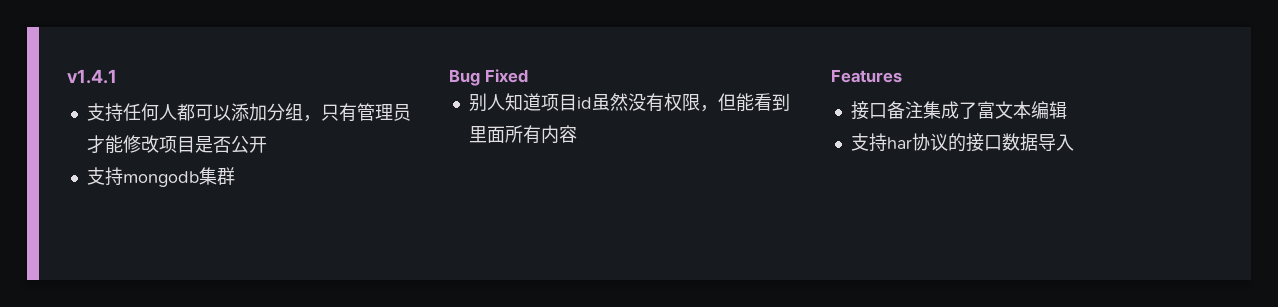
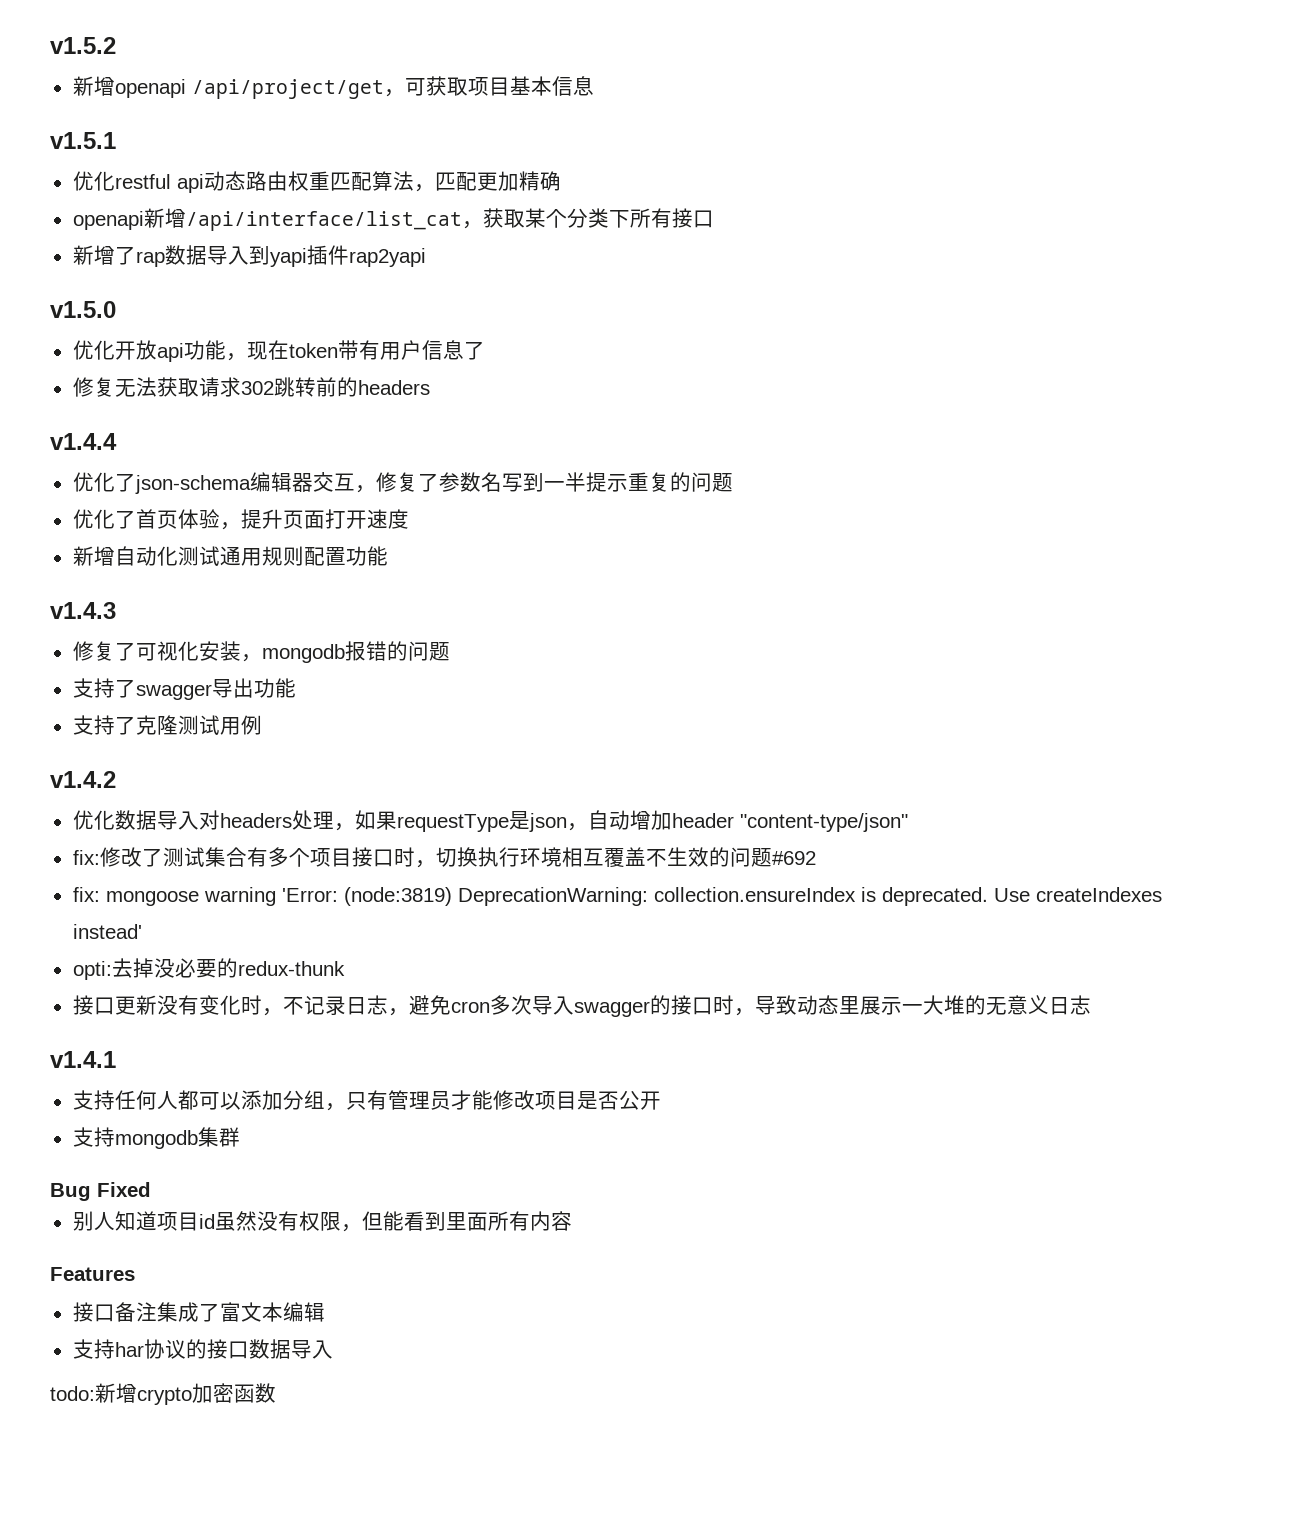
+ v1.5.2
+ 新增openapi /api/project/get，可获取项目基本信息
+ v1.5.1
+ 优化restful api动态路由权重匹配算法，匹配更加精确
+ openapi新增/api/interface/list_cat，获取某个分类下所有接口
+ 新增了rap数据导入到yapi插件rap2yapi
+ v1.5.0
+ 优化开放api功能，现在token带有用户信息了
+ 修复无法获取请求302跳转前的headers
+ v1.4.4
+ 优化了json-schema编辑器交互，修复了参数名写到一半提示重复的问题
+ 优化了首页体验，提升页面打开速度
+ 新增自动化测试通用规则配置功能
+ v1.4.3
+ 修复了可视化安装，mongodb报错的问题
+ 支持了swagger导出功能
+ 支持了克隆测试用例
+ v1.4.2
+ 优化数据导入对headers处理，如果requestType是json，自动增加header "content-type/json"
+ fix:修改了测试集合有多个项目接口时，切换执行环境相互覆盖不生效的问题#692
+ fix: mongoose warning 'Error: (node:3819) DeprecationWarning: collection.ensureIndex is deprecated. Use createIndexes instead'
+ opti:去掉没必要的redux-thunk
+ 接口更新没有变化时，不记录日志，避免cron多次导入swagger的接口时，导致动态里展示一大堆的无意义日志
+ todo:新增crypto加密函数

